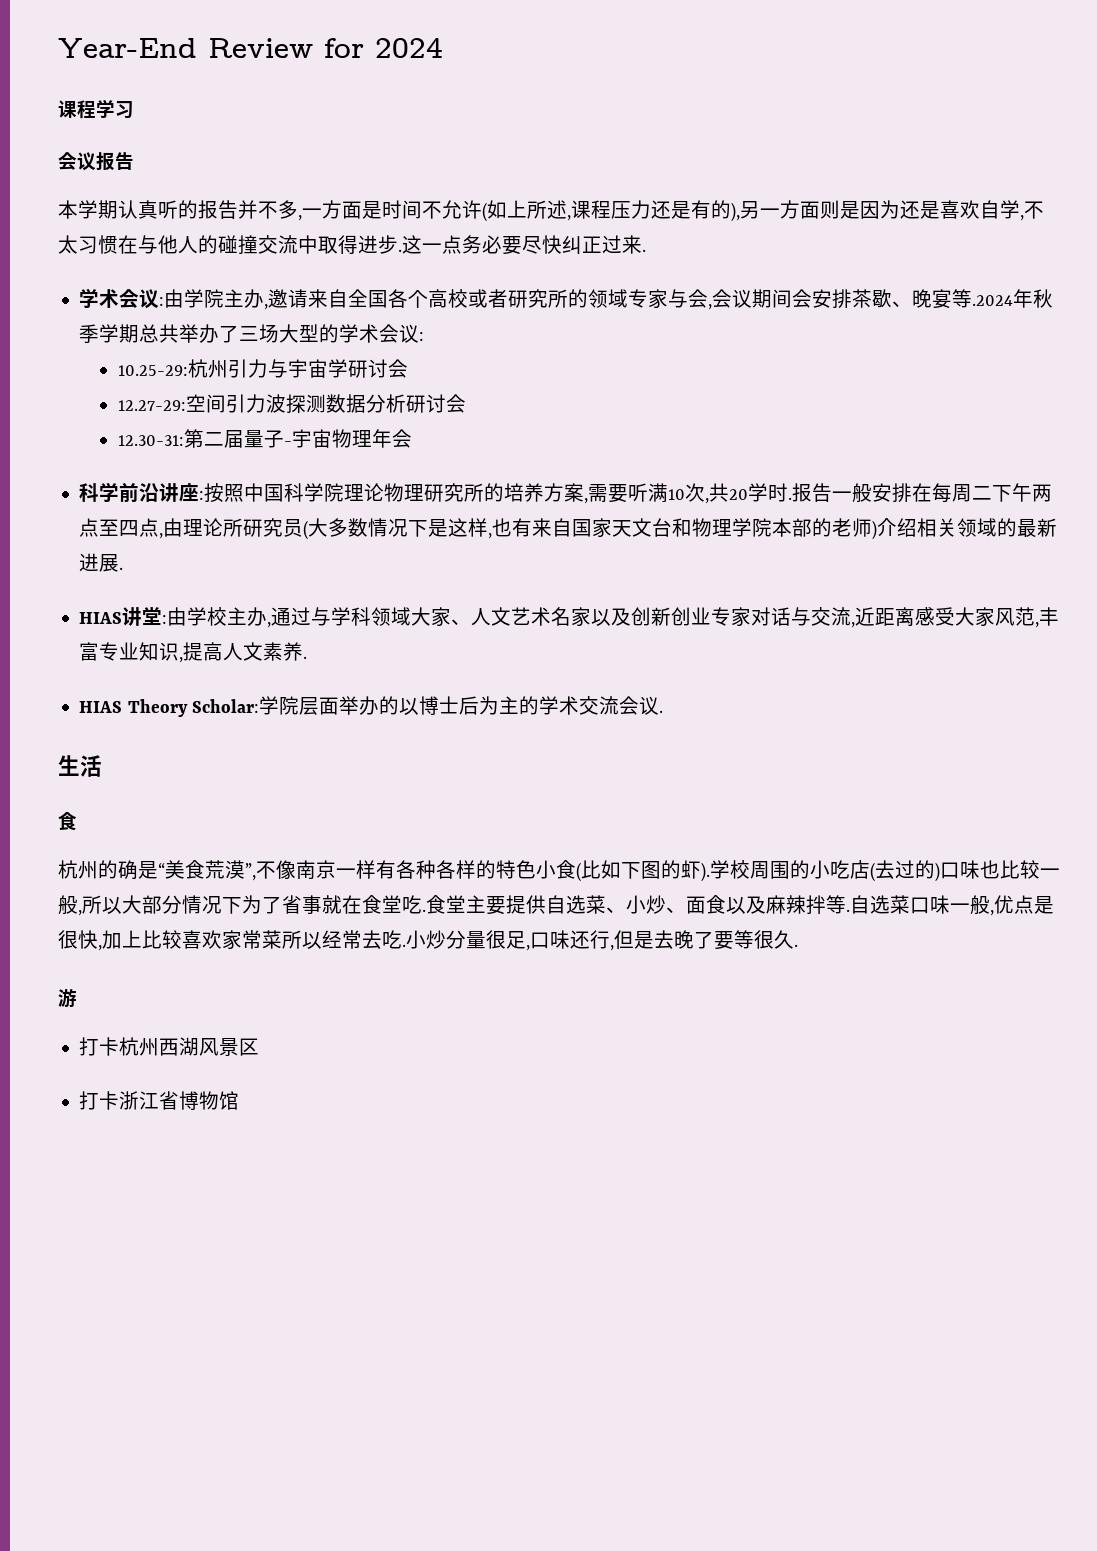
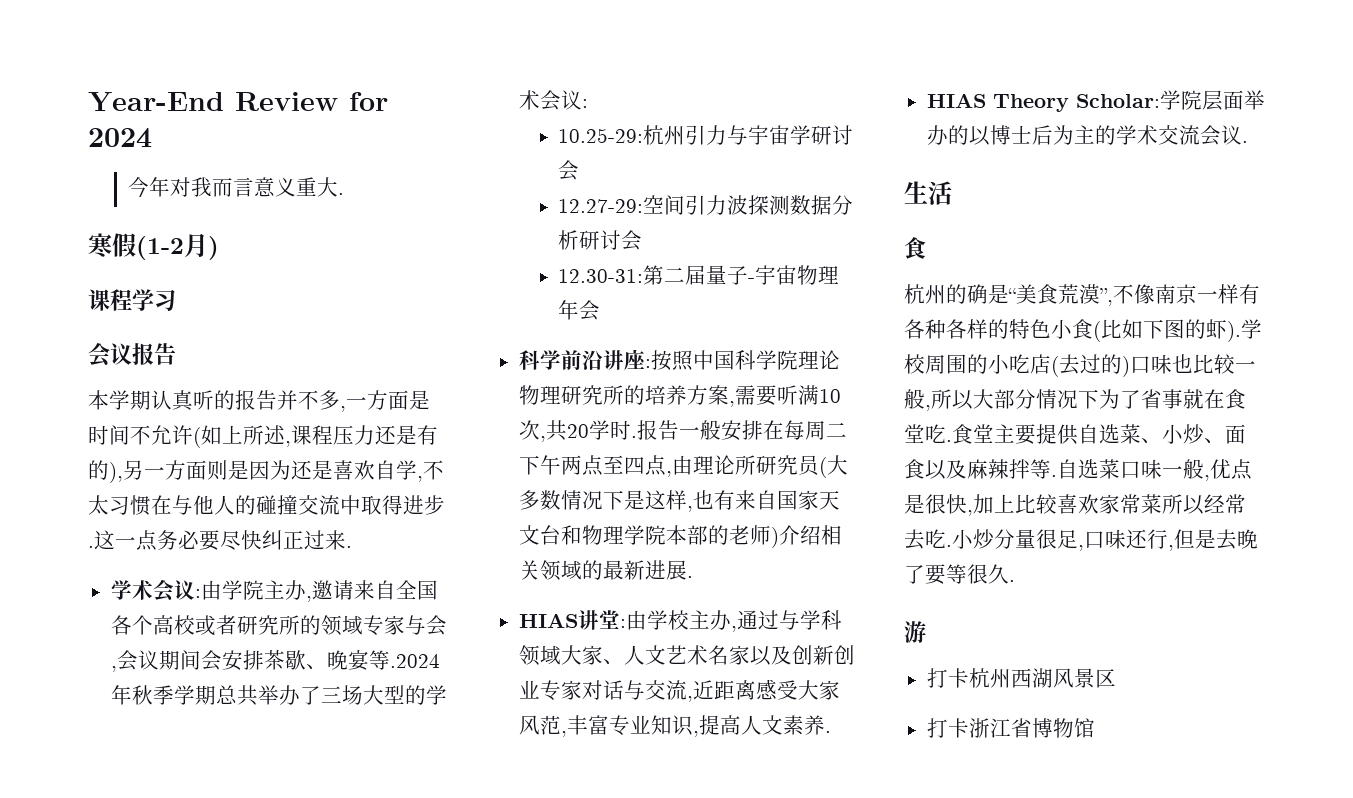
+ 今年对我而言意义重大.
+ 寒假(1-2月)

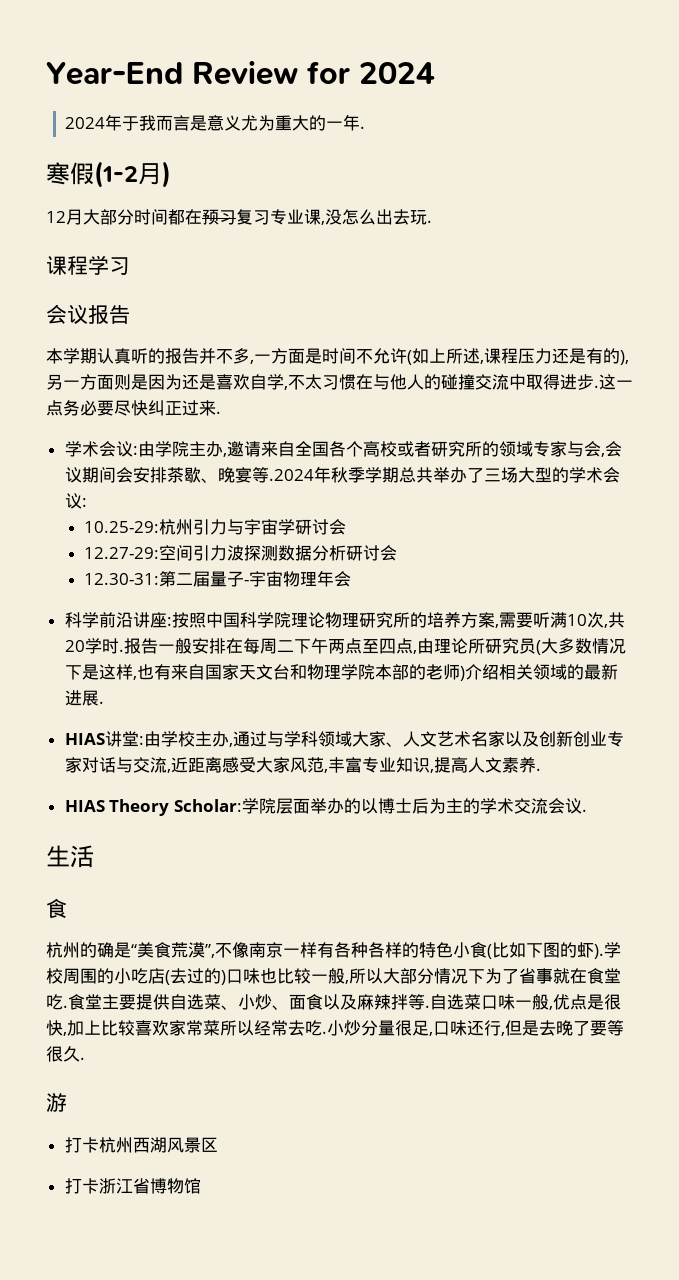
- 今年对我而言意义重大.
+ 2024年于我而言是意义尤为重大的一年.
+ 12月大部分时间都在预习复习专业课,没怎么出去玩.

